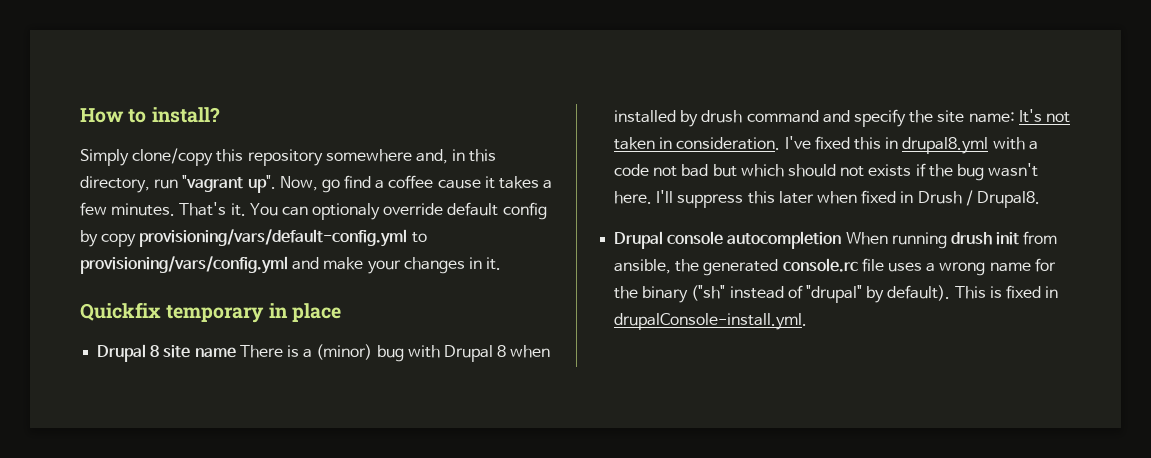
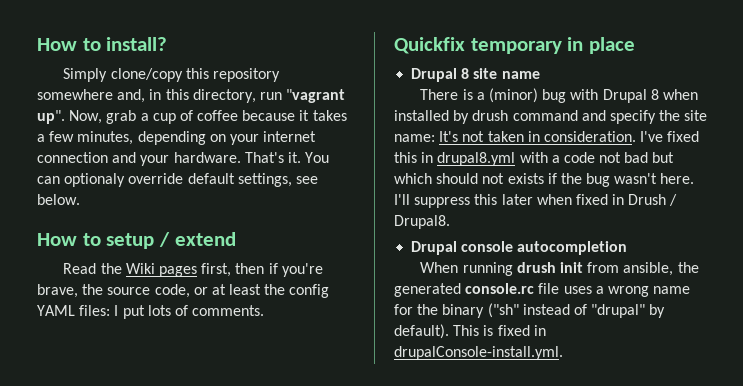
- Now, go find a coffee cause it takes a few minutes.
+ Now, grab a cup of coffee because it takes a few minutes, depending on your internet connection and your hardware.
- You can optionaly override default config by copy provisioning/vars/default-config.yml to provisioning/vars/config.yml and make your changes in it.
+ You can optionaly override default settings, see below.
+ How to setup / extend
+ Read the Wiki pages first, then if you're brave, the source code, or at least the config YAML files: I put lots of comments.
- Drupal 8 site name There is a (minor) bug with Drupal 8 when installed by drush command and specify the site name: It's not taken in consideration.
+ Drupal 8 site name
+ There is a (minor) bug with Drupal 8 when installed by drush command and specify the site name: It's not taken in consideration.
- Drupal console autocompletion When running drush init from ansible, the generated console.rc file uses a wrong name for the binary ("sh" instead of "drupal" by default).
+ Drupal console autocompletion
+ When running drush init from ansible, the generated console.rc file uses a wrong name for the binary ("sh" instead of "drupal" by default).

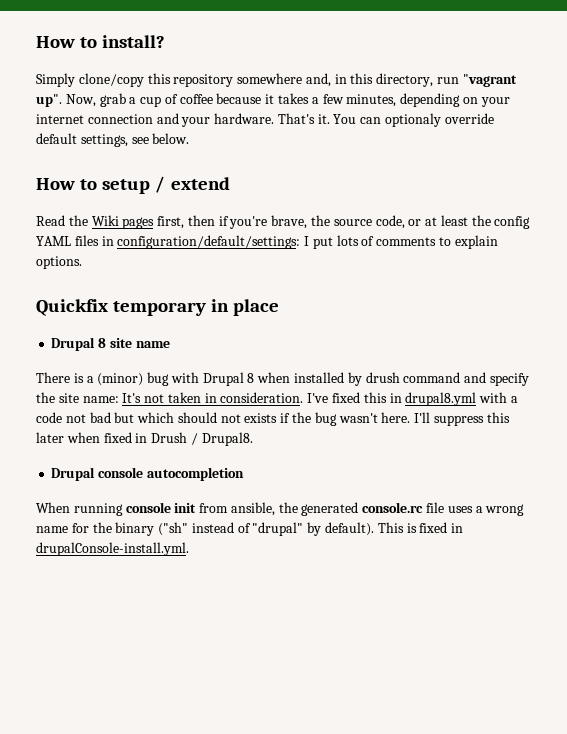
- Read the Wiki pages first, then if you're brave, the source code, or at least the config YAML files: I put lots of comments.
+ Read the Wiki pages first, then if you're brave, the source code, or at least the config YAML files in configuration/default/settings: I put lots of comments to explain options.
- When running drush init from ansible, the generated console.rc file uses a wrong name for the binary ("sh" instead of "drupal" by default).
+ When running console init from ansible, the generated console.rc file uses a wrong name for the binary ("sh" instead of "drupal" by default).

